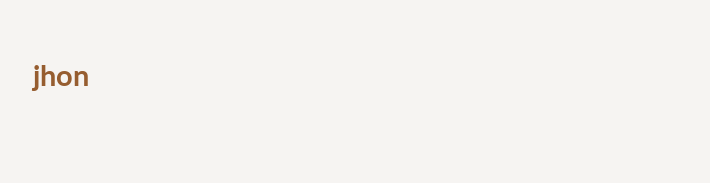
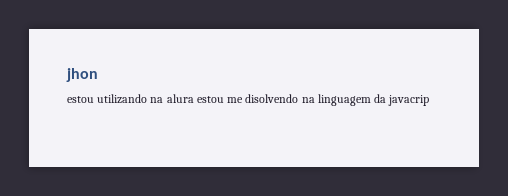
+ estou utilizando na alura estou me disolvendo na linguagem da javacrip

